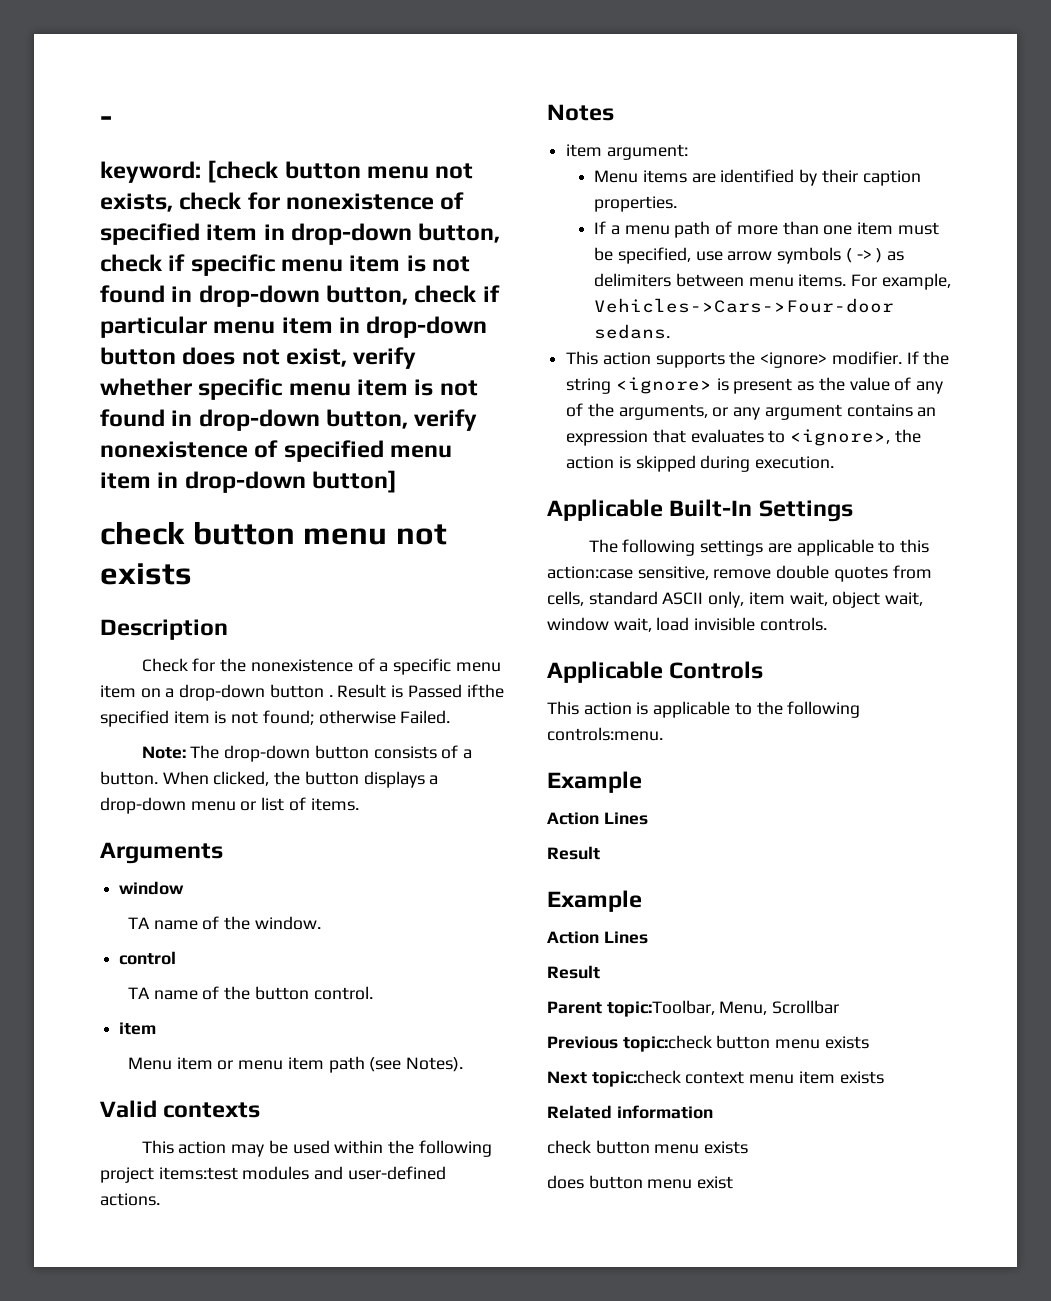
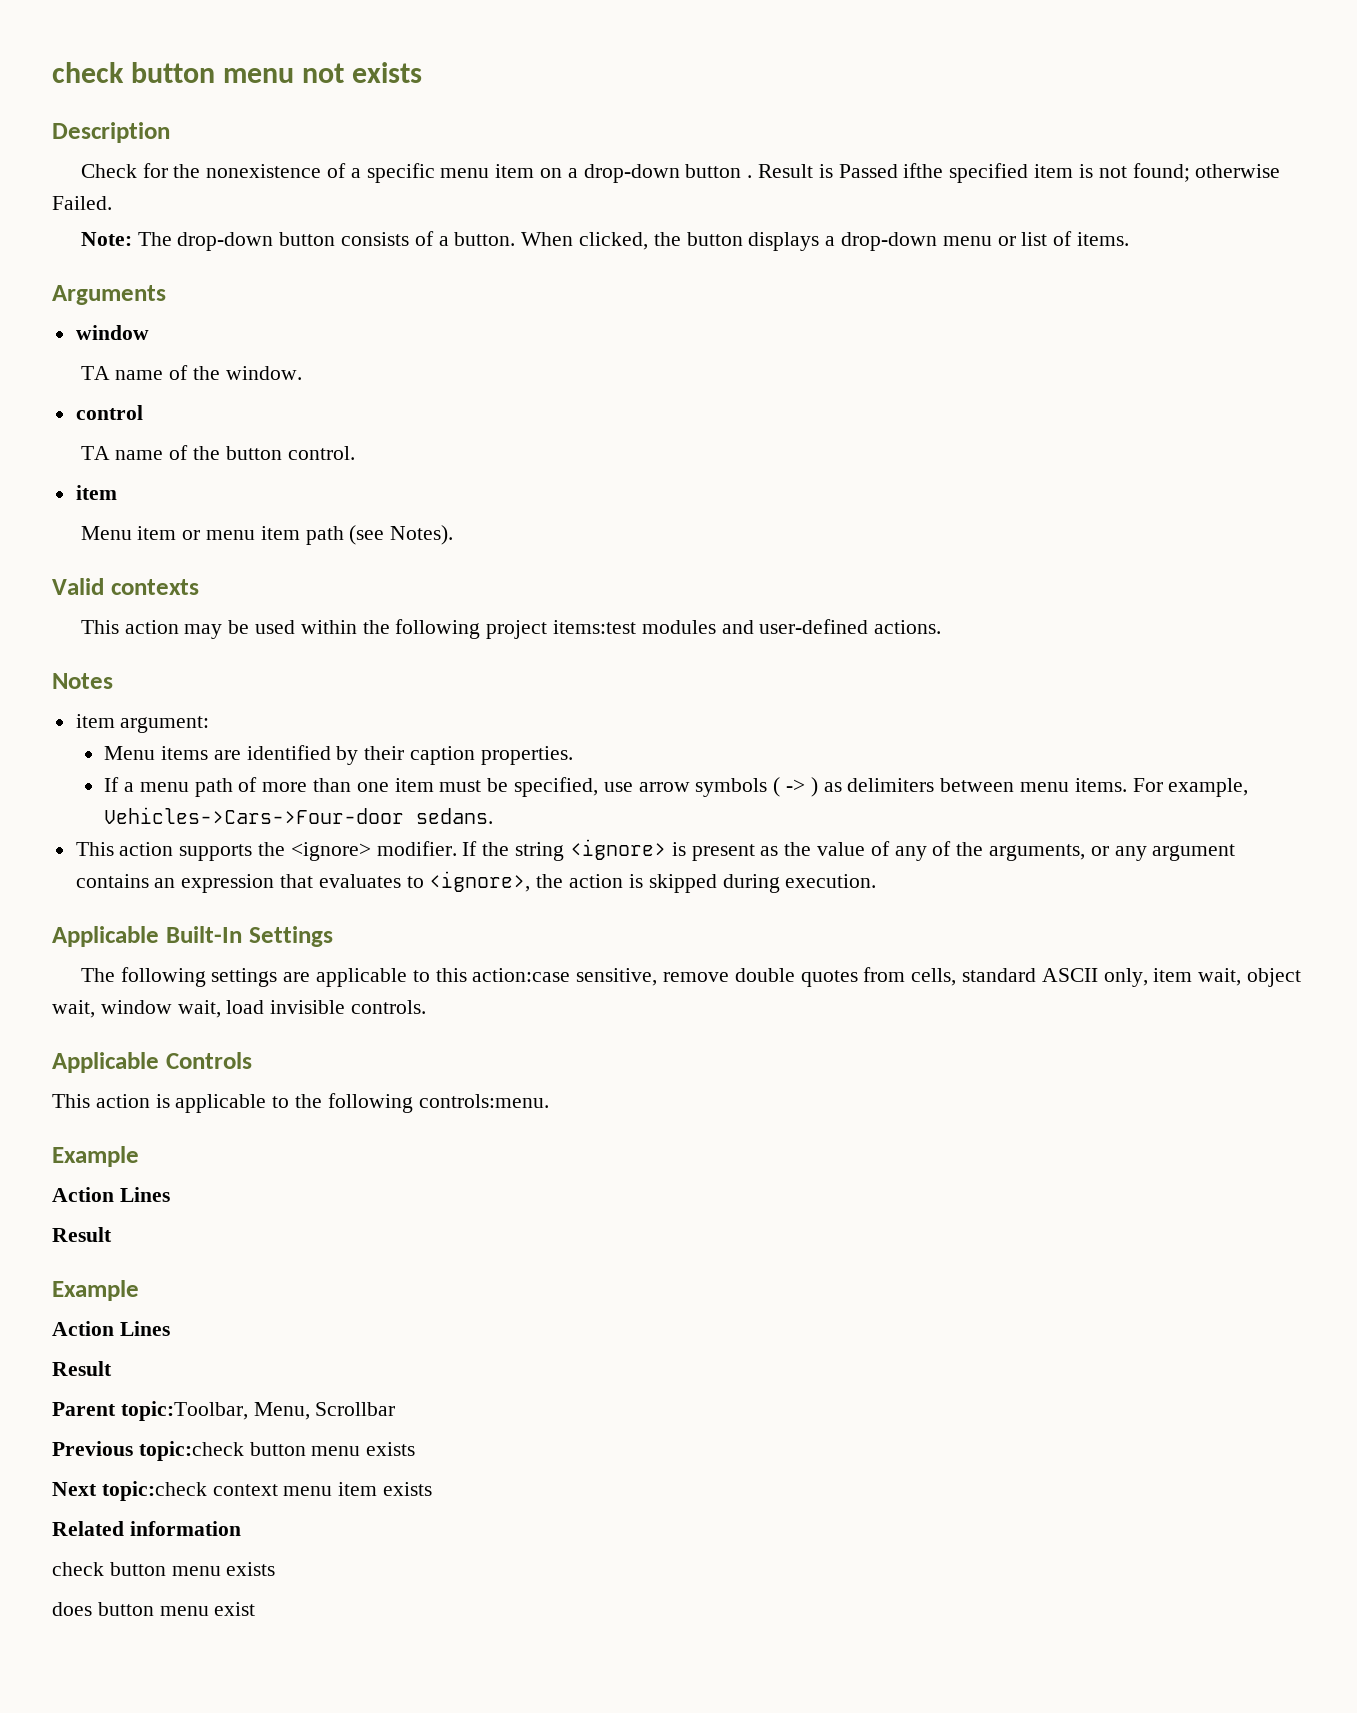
- -
- keyword: [check button menu not exists, check for nonexistence of specified item in drop-down button, check if specific menu item is not found in drop-down button, check if particular menu item in drop-down button does not exist, verify whether specific menu item is not found in drop-down button, verify nonexistence of specified menu item in drop-down button]

